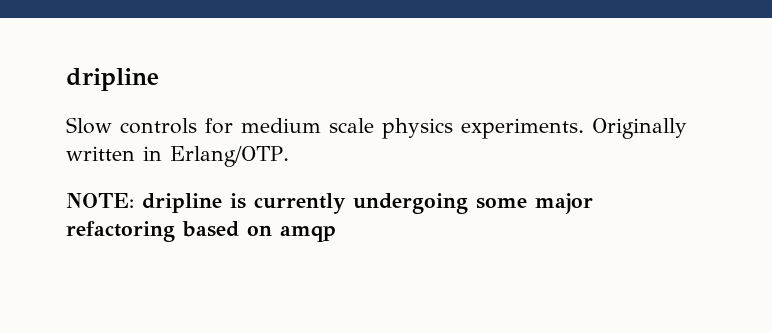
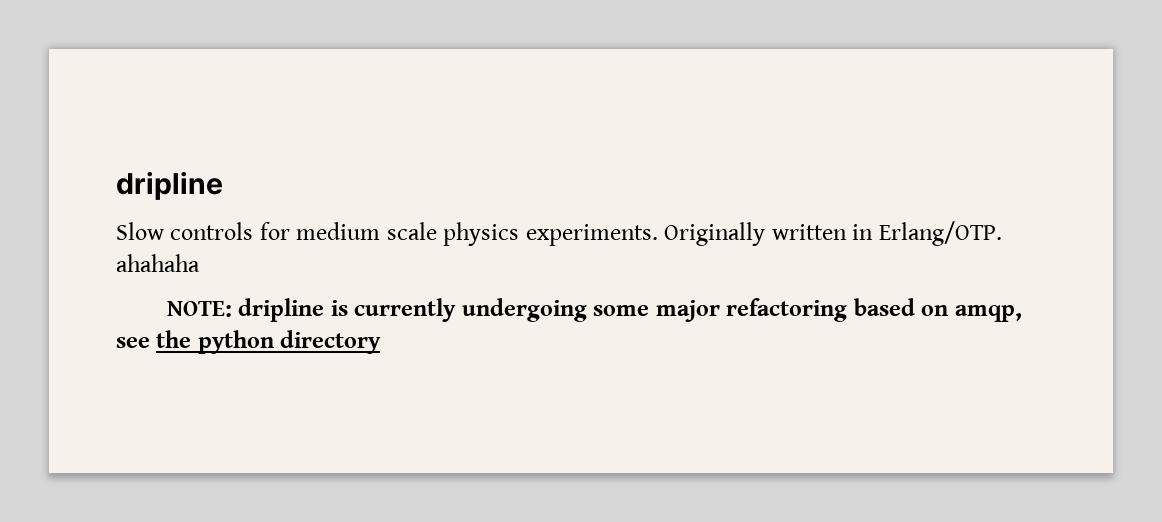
- Originally written in Erlang/OTP.
+ Originally written in Erlang/OTP. ahahaha
- NOTE: dripline is currently undergoing some major refactoring based on amqp
+ NOTE: dripline is currently undergoing some major refactoring based on amqp, see the python directory

